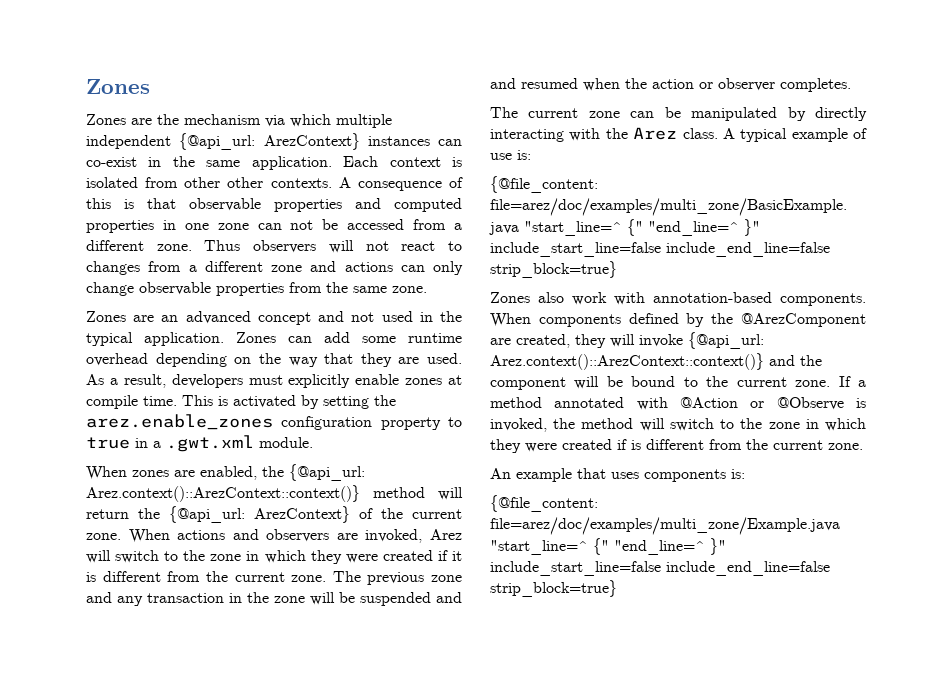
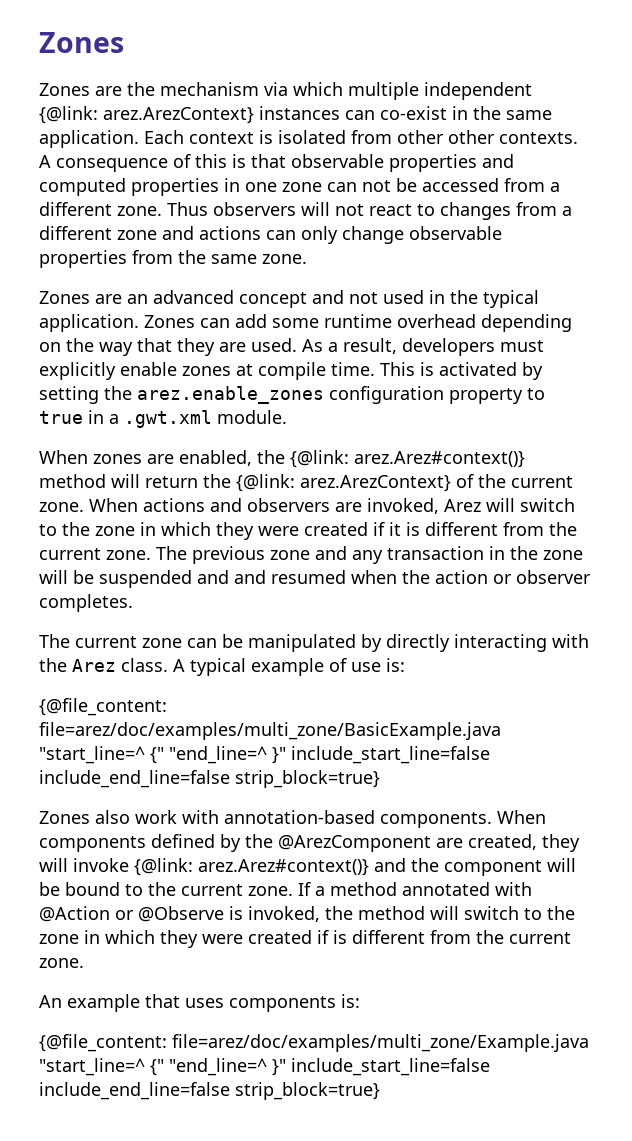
- Zones are the mechanism via which multiple independent {@api_url: ArezContext} instances can co-exist in the same application.
+ Zones are the mechanism via which multiple independent {@link: arez.ArezContext} instances can co-exist in the same application.
- When zones are enabled, the {@api_url: Arez.context()::ArezContext::context()} method will return the {@api_url: ArezContext} of the current zone.
+ When zones are enabled, the {@link: arez.Arez#context()} method will return the {@link: arez.ArezContext} of the current zone.
- When components defined by the @ArezComponent are created, they will invoke {@api_url: Arez.context()::ArezContext::context()} and the component will be bound to the current zone.
+ When components defined by the @ArezComponent are created, they will invoke {@link: arez.Arez#context()} and the component will be bound to the current zone.

